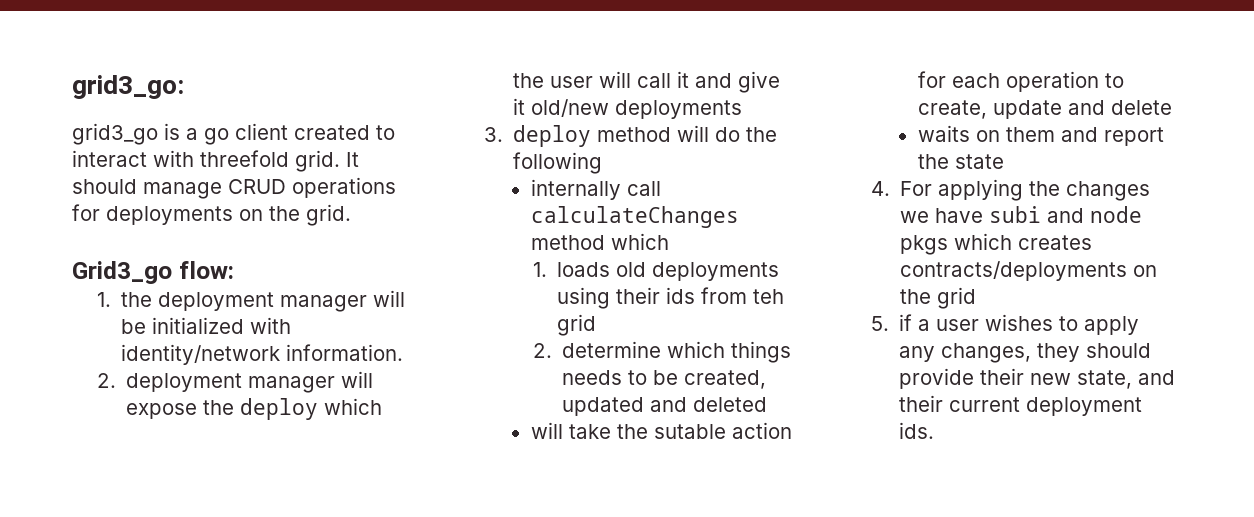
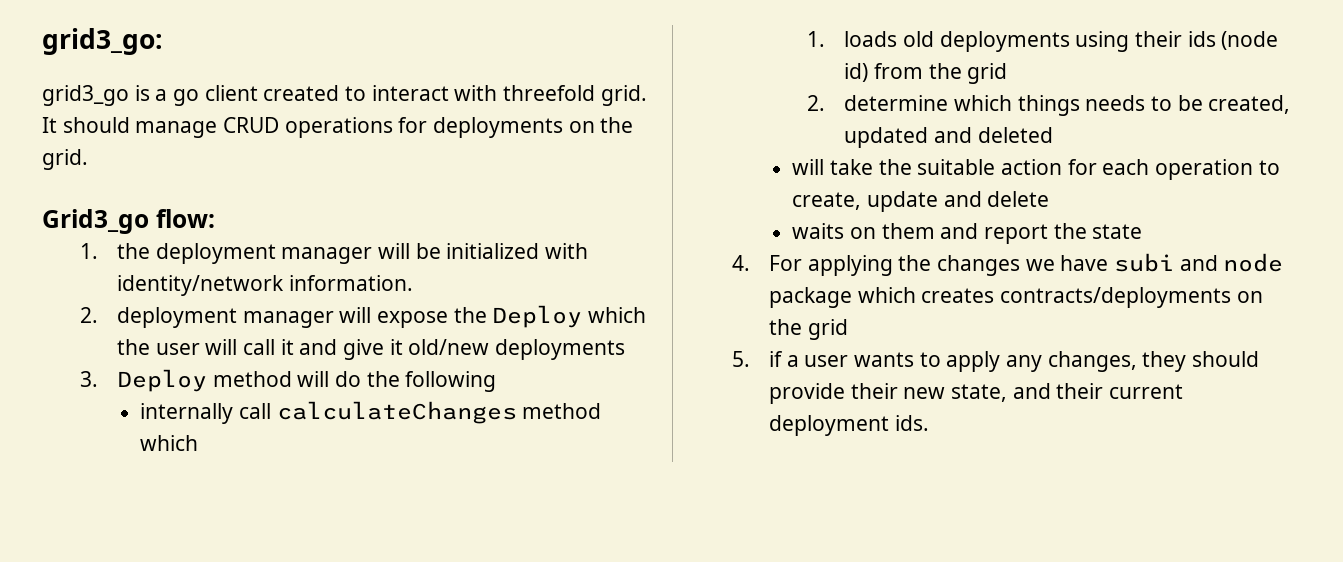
- 2. deployment manager will expose the deploy which the user will call it and give it old/new deployments
+ 2. deployment manager will expose the Deploy which the user will call it and give it old/new deployments
- 3. deploy method will do the following
+ 3. Deploy method will do the following
- 1. loads old deployments using their ids from teh grid
+ 1. loads old deployments using their ids (node id) from the grid
- will take the sutable action for each operation to create, update and delete
+ will take the suitable action for each operation to create, update and delete
- 4. For applying the changes we have subi and node pkgs which creates contracts/deployments on the grid
+ 4. For applying the changes we have subi and node package which creates contracts/deployments on the grid
- 5. if a user wishes to apply any changes, they should provide their new state, and their current deployment ids.
+ 5. if a user wants to apply any changes, they should provide their new state, and their current deployment ids.

